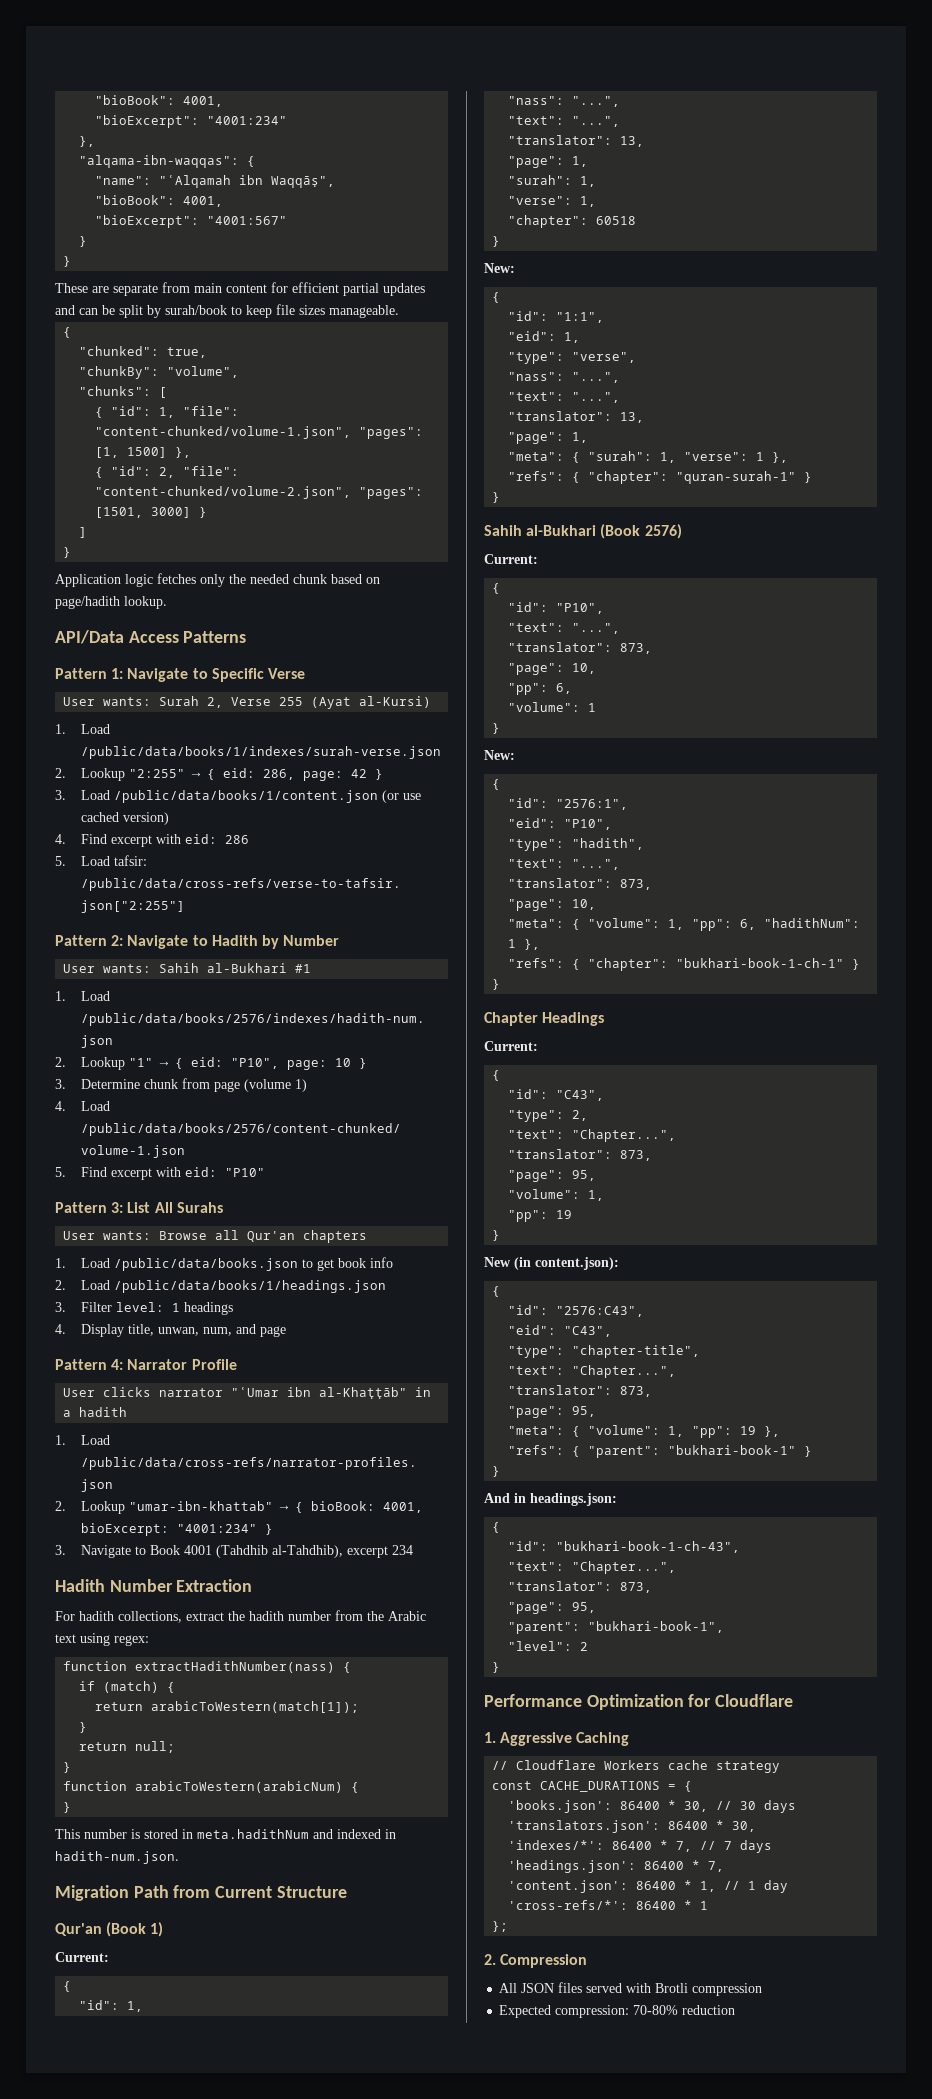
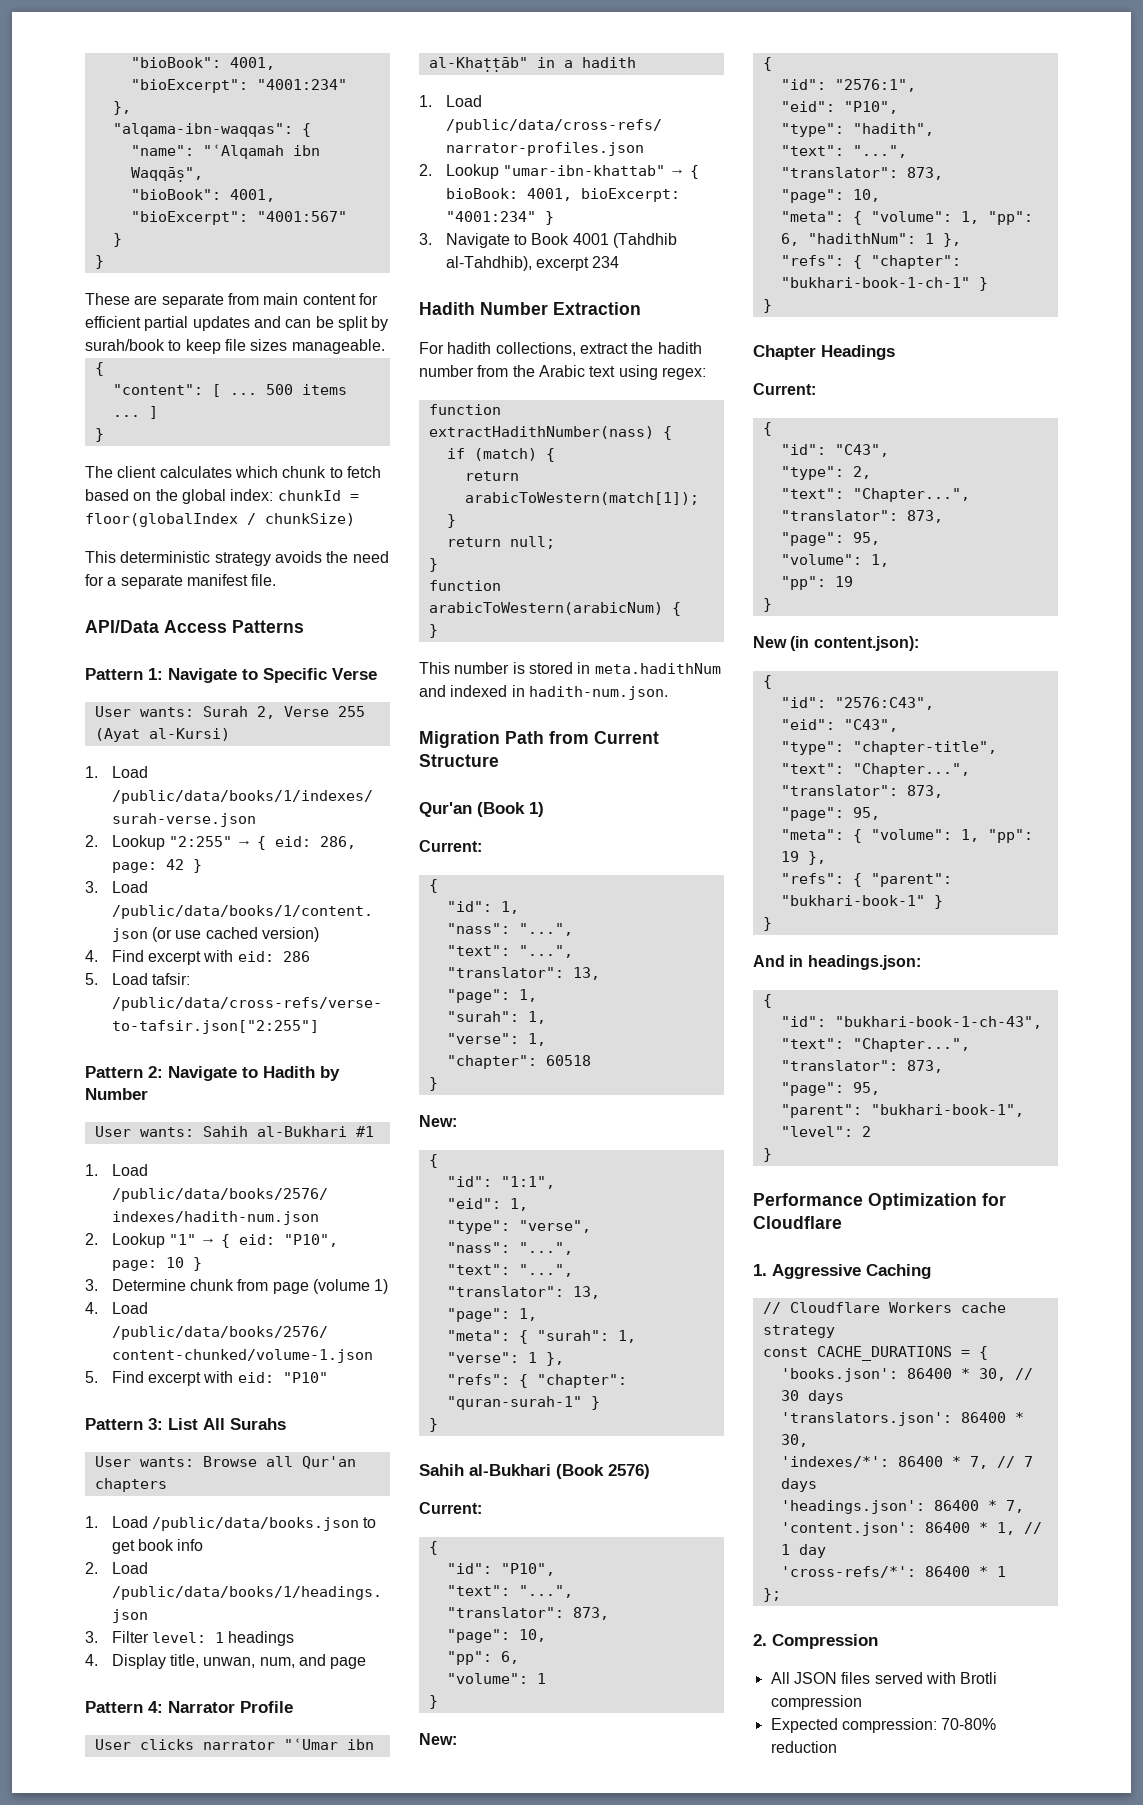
- "chunked": true,
- "chunkBy": "volume",
- "chunks": [
- { "id": 1, "file": "content-chunked/volume-1.json", "pages": [1, 1500] },
- { "id": 2, "file": "content-chunked/volume-2.json", "pages": [1501, 3000] }
- ]
+ "content": [ ... 500 items ... ]
  }
- Application logic fetches only the needed chunk based on page/hadith lookup.
+ The client calculates which chunk to fetch based on the global index: chunkId = floor(globalIndex / chunkSize)
+ This deterministic strategy avoids the need for a separate manifest file.

